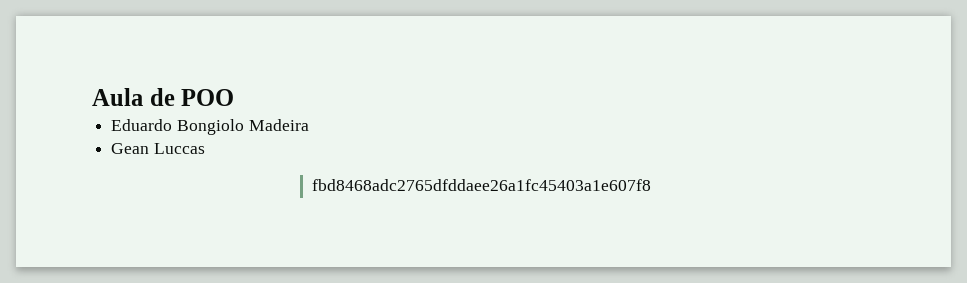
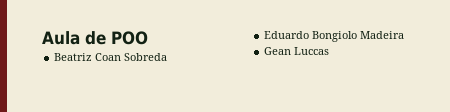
+ Beatriz Coan Sobreda
- fbd8468adc2765dfddaee26a1fc45403a1e607f8

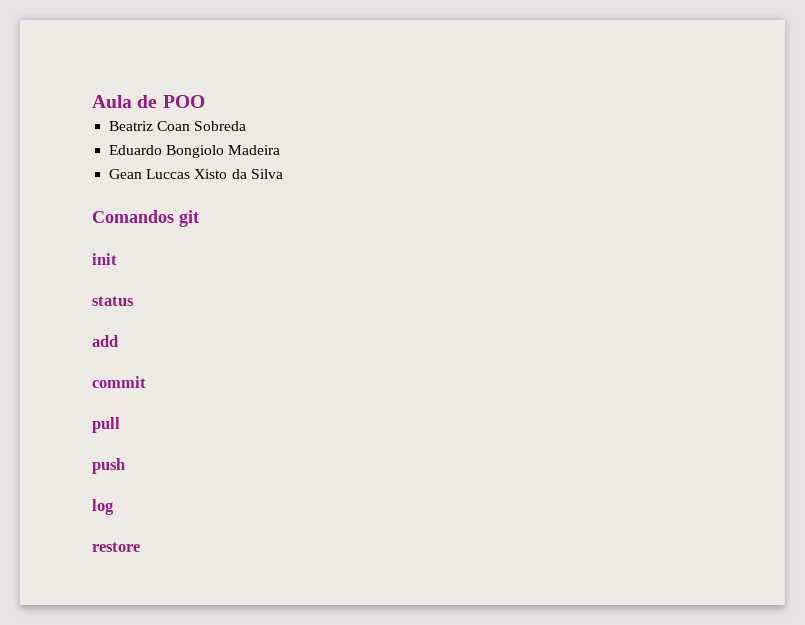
- Gean Luccas
+ Gean Luccas Xisto da Silva
+ Comandos git
+ init
+ status
+ add
+ commit
+ pull
+ push
+ log
+ restore

